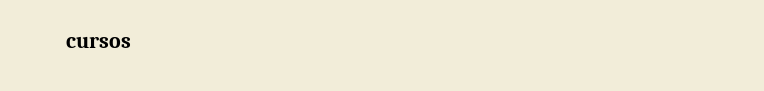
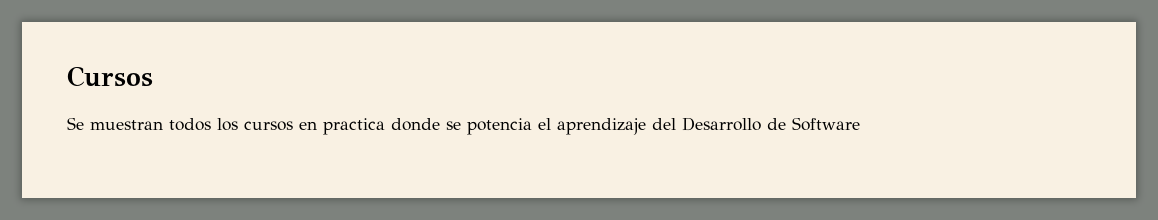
- cursos
+ Cursos
+ Se muestran todos los cursos en practica donde se potencia el aprendizaje del Desarrollo de Software

